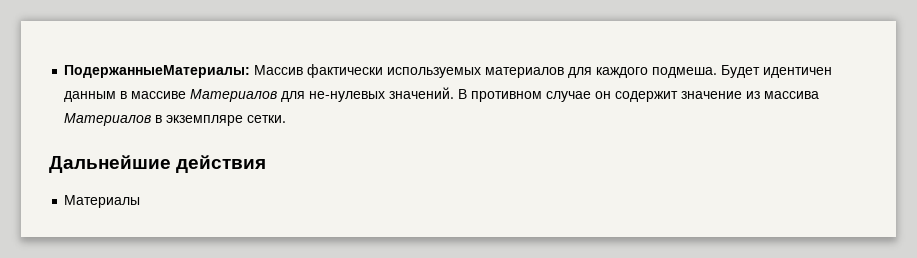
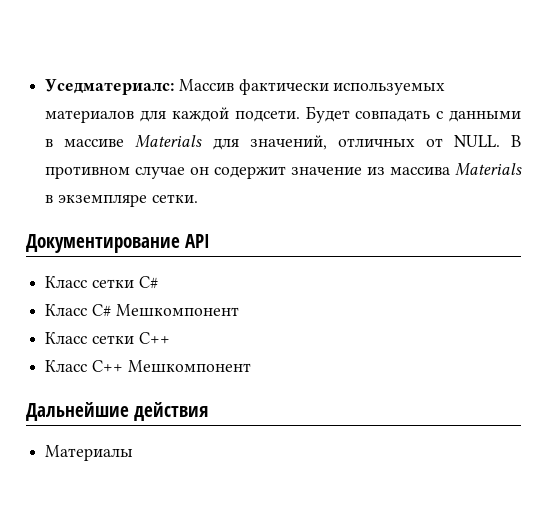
- ПодержанныеМатериалы: Массив фактически используемых материалов для каждого подмеша. Будет идентичен данным в массиве Материалов для не-нулевых значений.
+ Уседматериалс: Массив фактически используемых материалов для каждой подсети. Будет совпадать с данными в массиве Materials для значений, отличных от NULL.
- В противном случае он содержит значение из массива Материалов в экземпляре сетки.
+ В противном случае он содержит значение из массива Materials в экземпляре сетки.
+ Документирование API
+ Класс сетки C#
+ Класс C# Мешкомпонент
+ Класс сетки C++
+ Класс C++ Мешкомпонент

